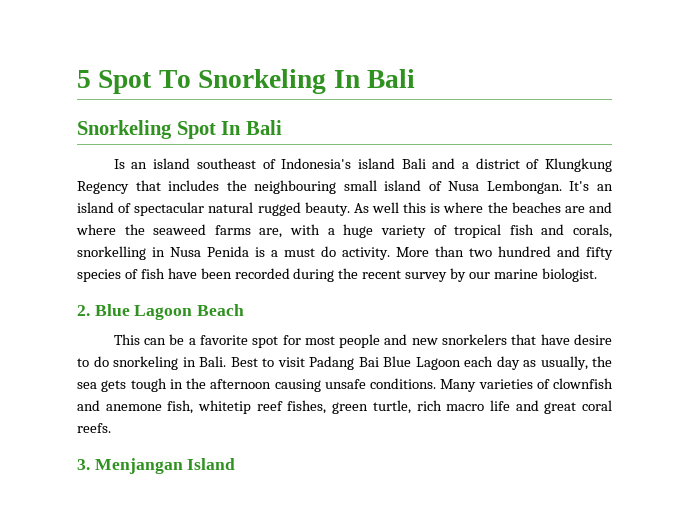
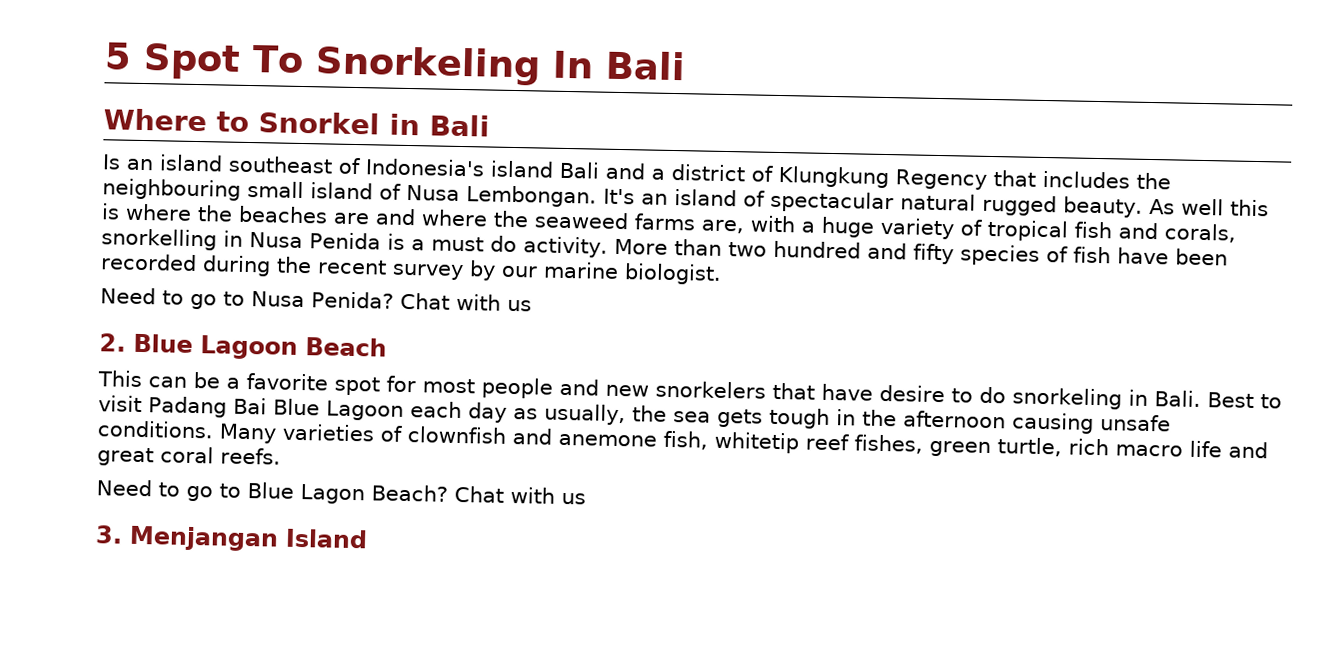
- Snorkeling Spot In Bali
+ Where to Snorkel in Bali
+ Need to go to Nusa Penida? Chat with us
+ Need to go to Blue Lagon Beach? Chat with us

